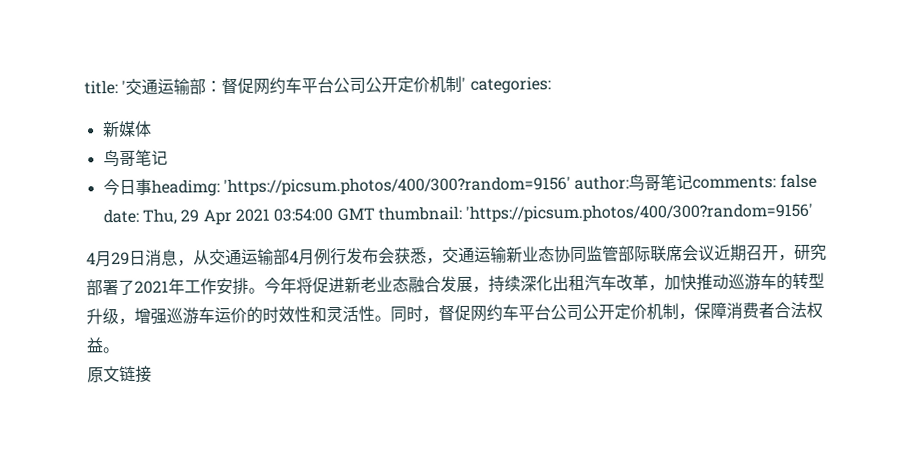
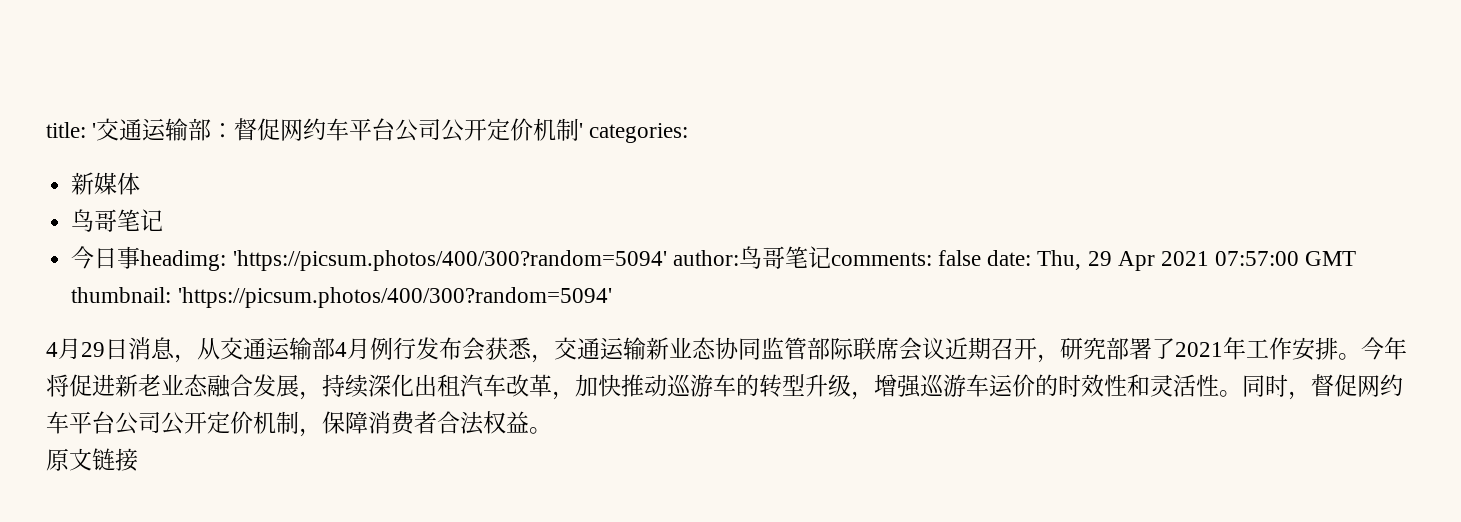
- 今日事headimg: 'https://picsum.photos/400/300?random=9156' author:鸟哥笔记comments: false date: Thu, 29 Apr 2021 03:54:00 GMT thumbnail: 'https://picsum.photos/400/300?random=9156'
+ 今日事headimg: 'https://picsum.photos/400/300?random=5094' author:鸟哥笔记comments: false date: Thu, 29 Apr 2021 07:57:00 GMT thumbnail: 'https://picsum.photos/400/300?random=5094'

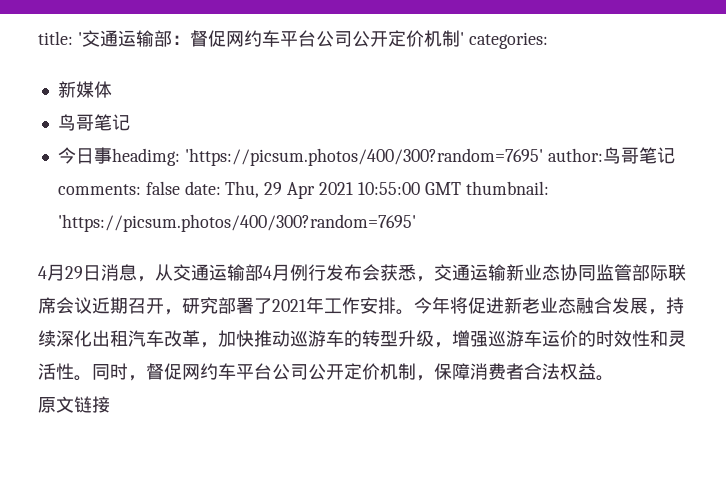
- 今日事headimg: 'https://picsum.photos/400/300?random=5094' author:鸟哥笔记comments: false date: Thu, 29 Apr 2021 07:57:00 GMT thumbnail: 'https://picsum.photos/400/300?random=5094'
+ 今日事headimg: 'https://picsum.photos/400/300?random=7695' author:鸟哥笔记comments: false date: Thu, 29 Apr 2021 10:55:00 GMT thumbnail: 'https://picsum.photos/400/300?random=7695'

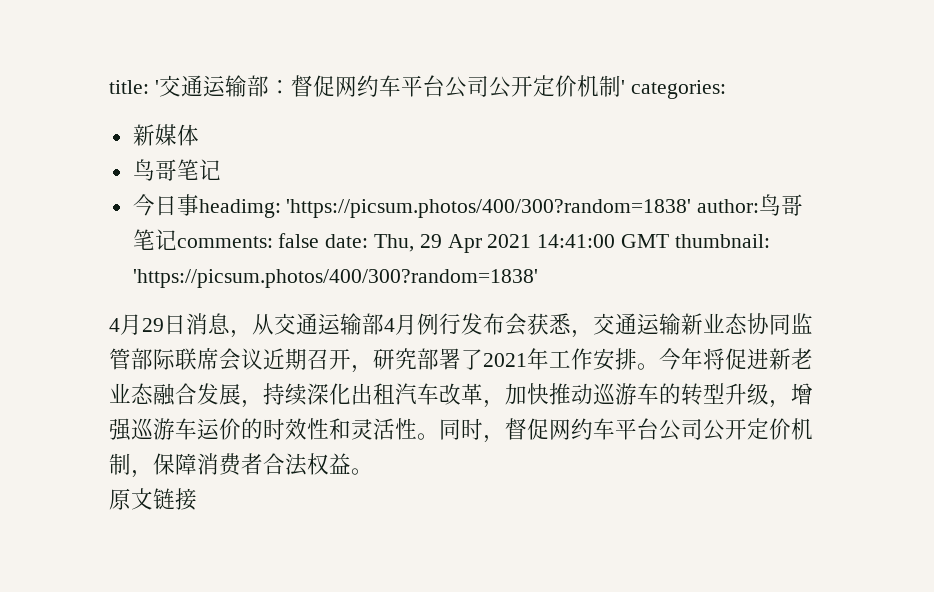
- 今日事headimg: 'https://picsum.photos/400/300?random=7695' author:鸟哥笔记comments: false date: Thu, 29 Apr 2021 10:55:00 GMT thumbnail: 'https://picsum.photos/400/300?random=7695'
+ 今日事headimg: 'https://picsum.photos/400/300?random=1838' author:鸟哥笔记comments: false date: Thu, 29 Apr 2021 14:41:00 GMT thumbnail: 'https://picsum.photos/400/300?random=1838'

